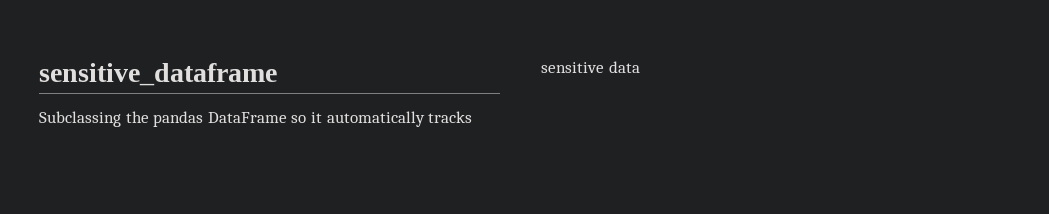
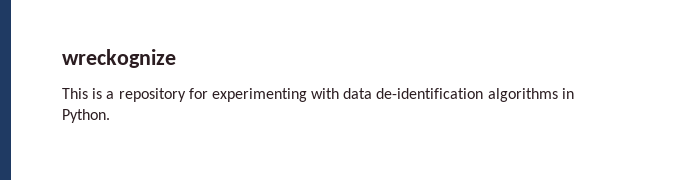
- sensitive_dataframe
- Subclassing the pandas DataFrame so it automatically tracks sensitive data
+ wreckognize
+ This is a repository for experimenting with data de-identification algorithms in Python.

